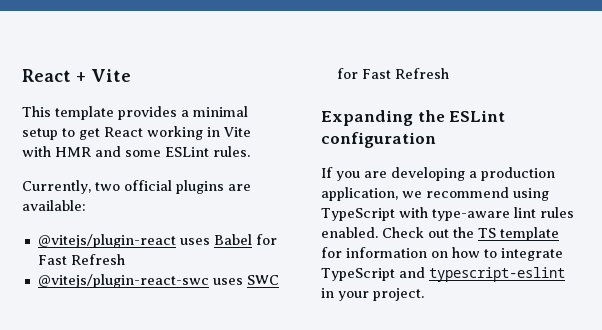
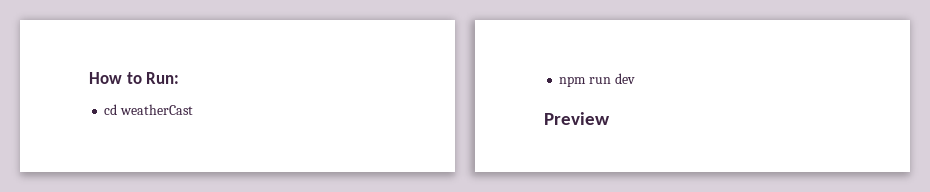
- React + Vite
- This template provides a minimal setup to get React working in Vite with HMR and some ESLint rules.
- Currently, two official plugins are available:
- @vitejs/plugin-react uses Babel for Fast Refresh
- @vitejs/plugin-react-swc uses SWC for Fast Refresh
- Expanding the ESLint configuration
- If you are developing a production application, we recommend using TypeScript with type-aware lint rules enabled. Check out the TS template for information on how to integrate TypeScript and typescript-eslint in your project.
+ How to Run:
+ cd weatherCast
+ npm run dev
+ Preview

